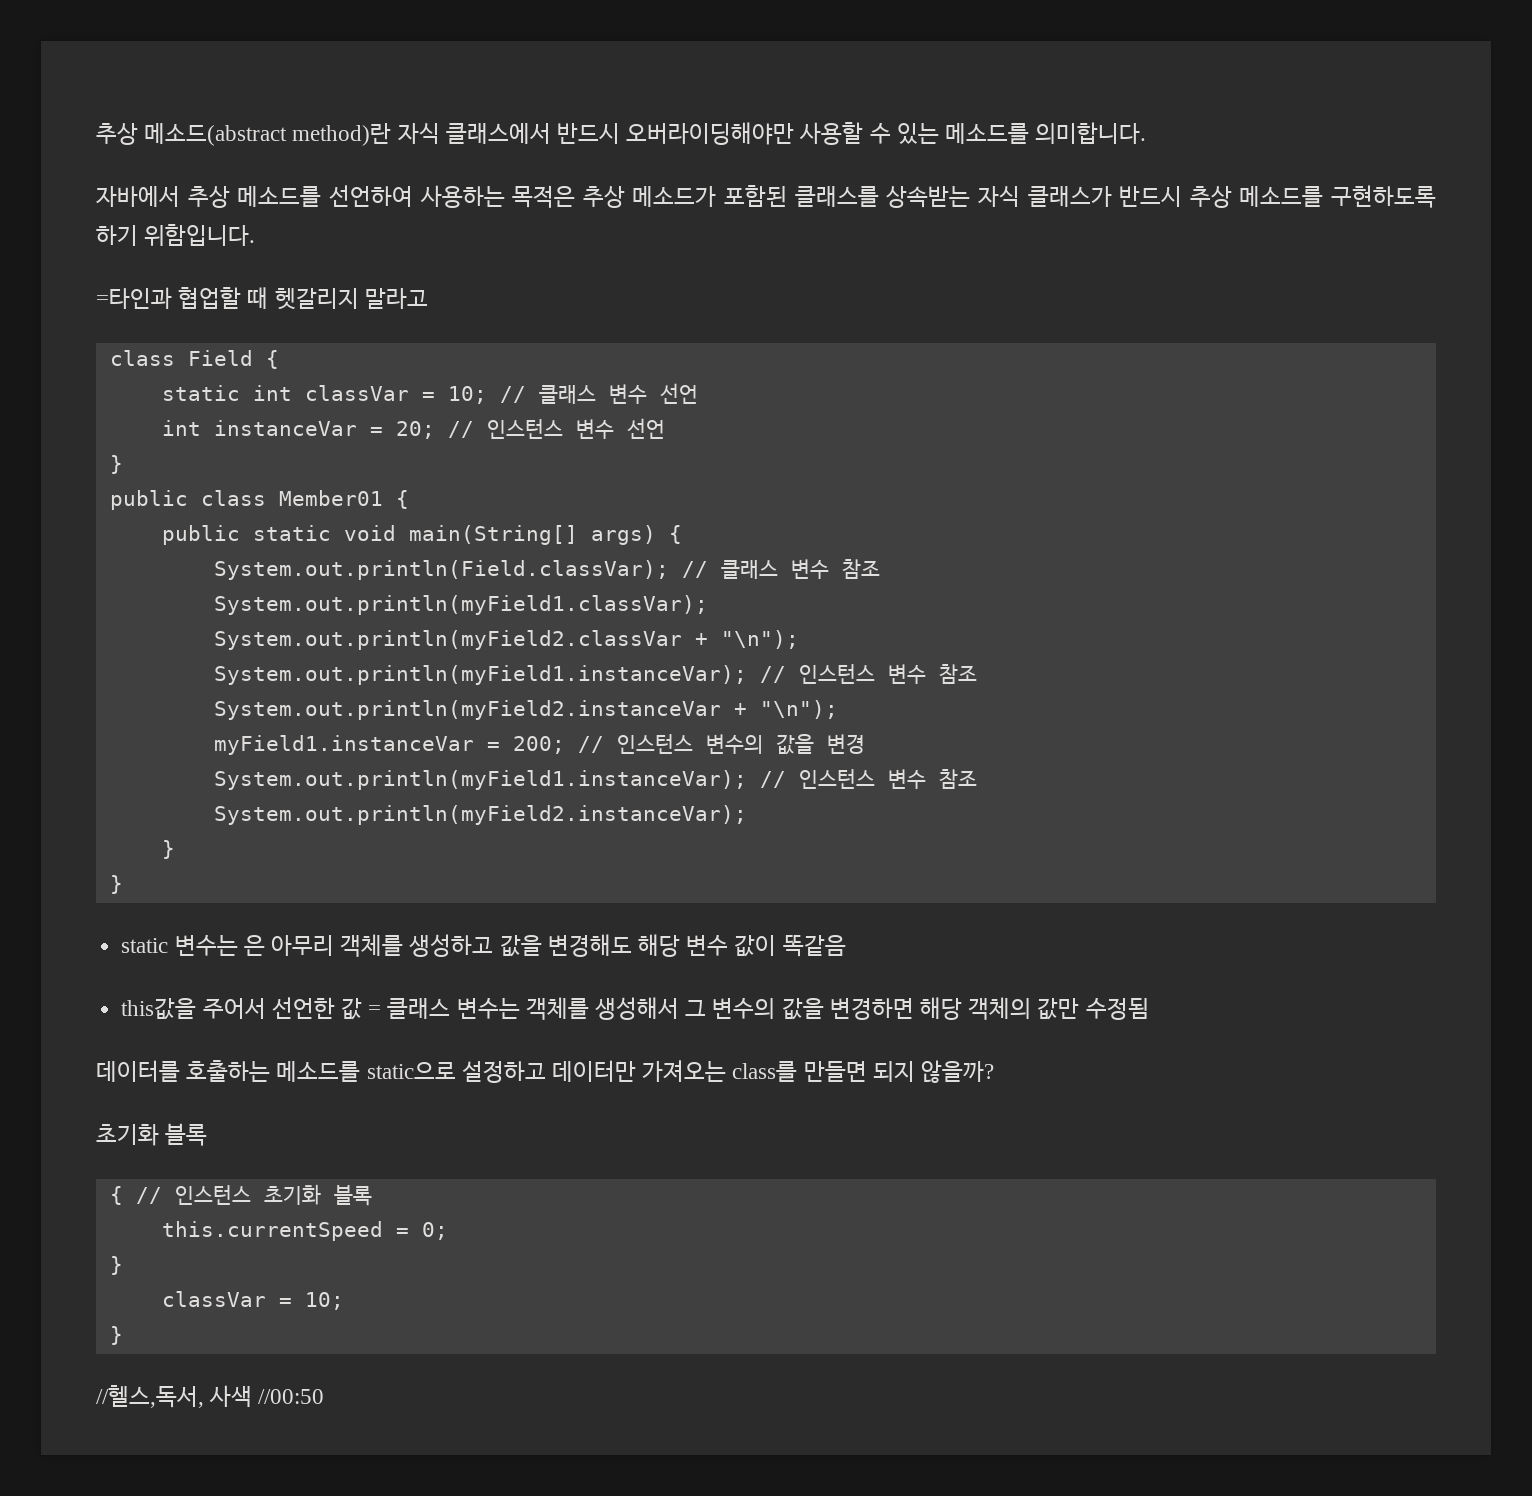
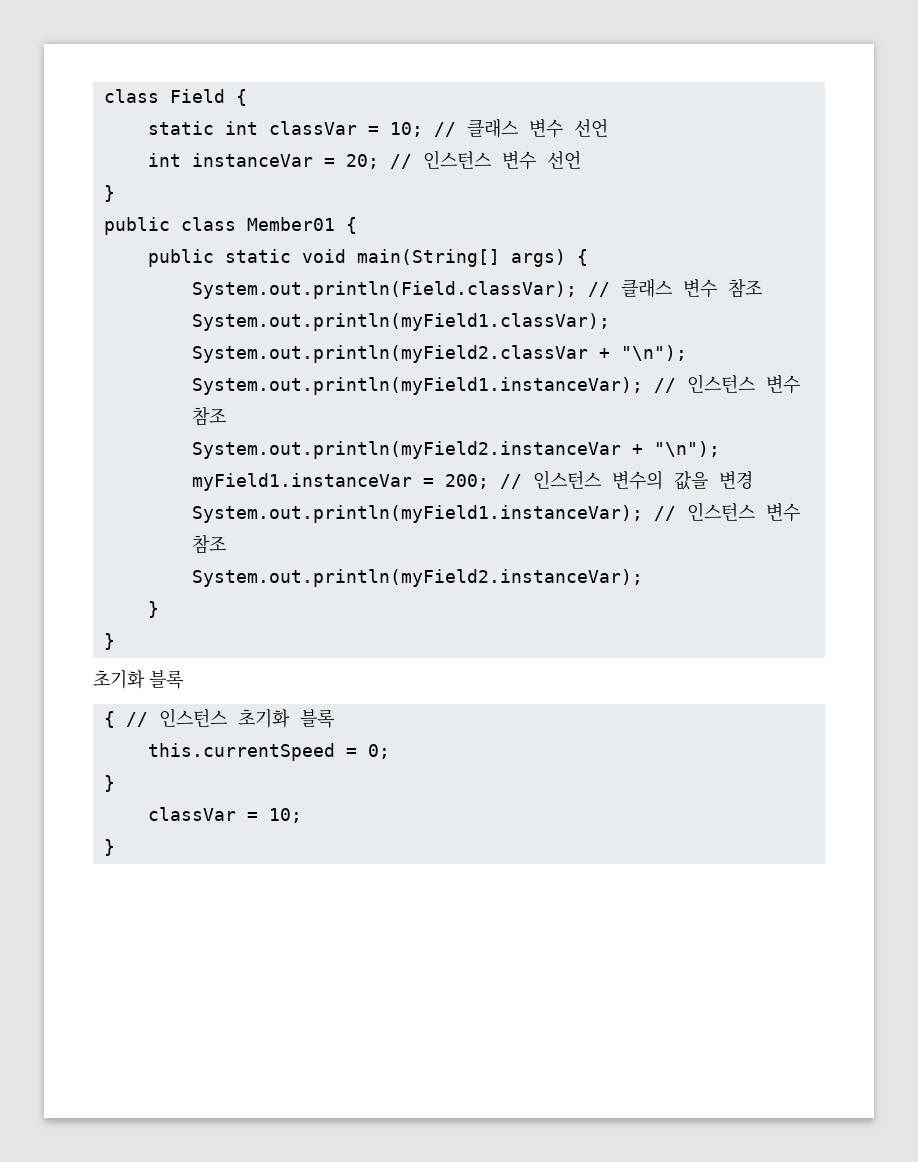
- 추상 메소드(abstract method)란 자식 클래스에서 반드시 오버라이딩해야만 사용할 수 있는 메소드를 의미합니다.
- 자바에서 추상 메소드를 선언하여 사용하는 목적은 추상 메소드가 포함된 클래스를 상속받는 자식 클래스가 반드시 추상 메소드를 구현하도록 하기 위함입니다.
- =타인과 협업할 때 헷갈리지 말라고
- static 변수는 은 아무리 객체를 생성하고 값을 변경해도 해당 변수 값이 똑같음
- this값을 주어서 선언한 값 = 클래스 변수는 객체를 생성해서 그 변수의 값을 변경하면 해당 객체의 값만 수정됨
- 데이터를 호출하는 메소드를 static으로 설정하고 데이터만 가져오는 class를 만들면 되지 않을까?
- //헬스,독서, 사색 //00:50

